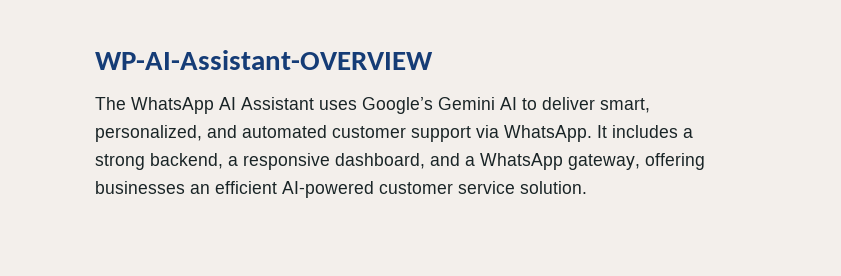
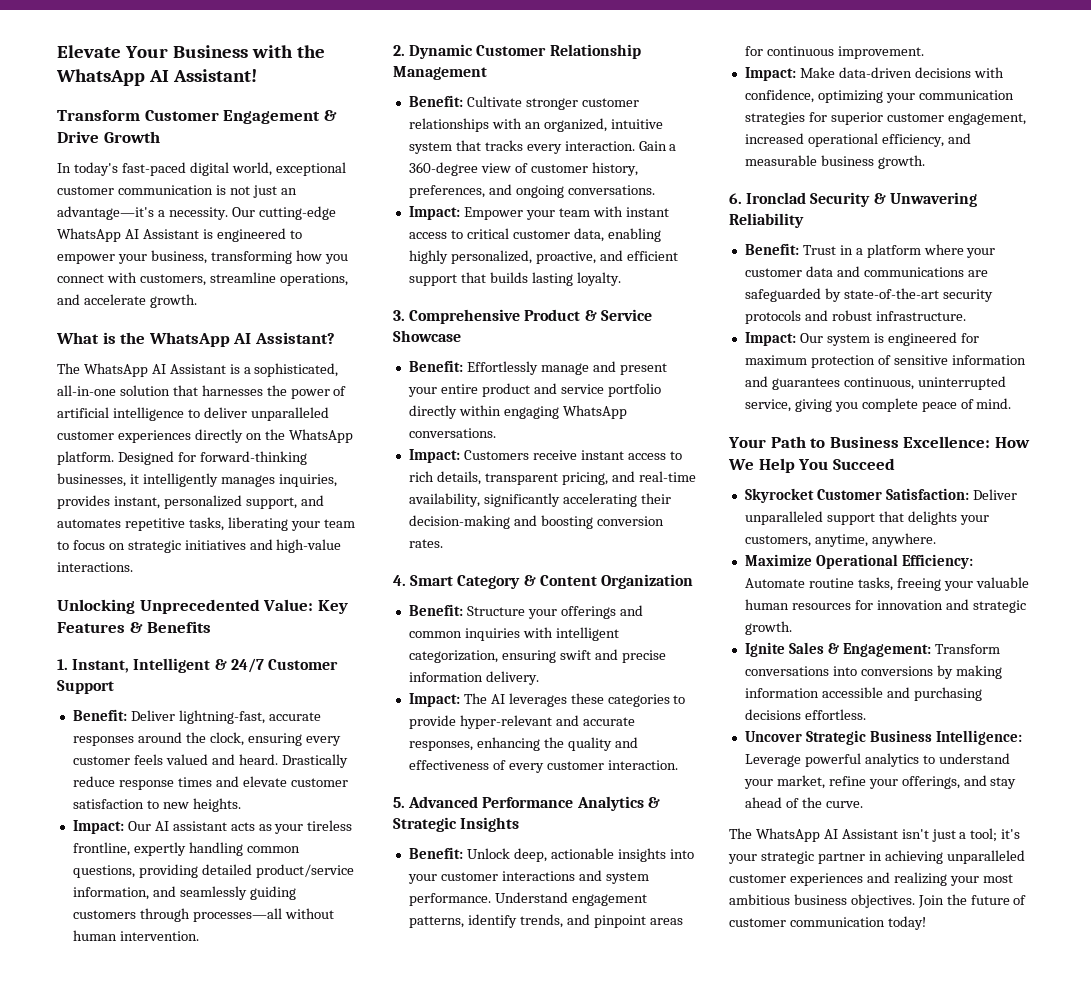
- WP-AI-Assistant-OVERVIEW
- The WhatsApp AI Assistant uses Google’s Gemini AI to deliver smart, personalized, and automated customer support via WhatsApp. It includes a strong backend, a responsive dashboard, and a WhatsApp gateway, offering businesses an efficient AI-powered customer service solution.
+ Elevate Your Business with the WhatsApp AI Assistant!
+ Transform Customer Engagement & Drive Growth
+ In today's fast-paced digital world, exceptional customer communication is not just an advantage—it's a necessity. Our cutting-edge WhatsApp AI Assistant is engineered to empower your business, transforming how you connect with customers, streamline operations, and accelerate growth.
+ What is the WhatsApp AI Assistant?
+ The WhatsApp AI Assistant is a sophisticated, all-in-one solution that harnesses the power of artificial intelligence to deliver unparalleled customer experiences directly on the WhatsApp platform. Designed for forward-thinking businesses, it intelligently manages inquiries, provides instant, personalized support, and automates repetitive tasks, liberating your team to focus on strategic initiatives and high-value interactions.
+ Unlocking Unprecedented Value: Key Features & Benefits
+ 1. Instant, Intelligent & 24/7 Customer Support
+ Benefit: Deliver lightning-fast, accurate responses around the clock, ensuring every customer feels valued and heard. Drastically reduce response times and elevate customer satisfaction to new heights.
+ Impact: Our AI assistant acts as your tireless frontline, expertly handling common questions, providing detailed product/service information, and seamlessly guiding customers through processes—all without human intervention.
+ 2. Dynamic Customer Relationship Management
+ Benefit: Cultivate stronger customer relationships with an organized, intuitive system that tracks every interaction. Gain a 360-degree view of customer history, preferences, and ongoing conversations.
+ Impact: Empower your team with instant access to critical customer data, enabling highly personalized, proactive, and efficient support that builds lasting loyalty.
+ 3. Comprehensive Product & Service Showcase
+ Benefit: Effortlessly manage and present your entire product and service portfolio directly within engaging WhatsApp conversations.
+ Impact: Customers receive instant access to rich details, transparent pricing, and real-time availability, significantly accelerating their decision-making and boosting conversion rates.
+ 4. Smart Category & Content Organization
+ Benefit: Structure your offerings and common inquiries with intelligent categorization, ensuring swift and precise information delivery.
+ Impact: The AI leverages these categories to provide hyper-relevant and accurate responses, enhancing the quality and effectiveness of every customer interaction.
+ 5. Advanced Performance Analytics & Strategic Insights
+ Benefit: Unlock deep, actionable insights into your customer interactions and system performance. Understand engagement patterns, identify trends, and pinpoint areas for continuous improvement.
+ Impact: Make data-driven decisions with confidence, optimizing your communication strategies for superior customer engagement, increased operational efficiency, and measurable business growth.
+ 6. Ironclad Security & Unwavering Reliability
+ Benefit: Trust in a platform where your customer data and communications are safeguarded by state-of-the-art security protocols and robust infrastructure.
+ Impact: Our system is engineered for maximum protection of sensitive information and guarantees continuous, uninterrupted service, giving you complete peace of mind.
+ Your Path to Business Excellence: How We Help You Succeed
+ Skyrocket Customer Satisfaction: Deliver unparalleled support that delights your customers, anytime, anywhere.
+ Maximize Operational Efficiency: Automate routine tasks, freeing your valuable human resources for innovation and strategic growth.
+ Ignite Sales & Engagement: Transform conversations into conversions by making information accessible and purchasing decisions effortless.
+ Uncover Strategic Business Intelligence: Leverage powerful analytics to understand your market, refine your offerings, and stay ahead of the curve.
+ The WhatsApp AI Assistant isn't just a tool; it's your strategic partner in achieving unparalleled customer experiences and realizing your most ambitious business objectives. Join the future of customer communication today!

